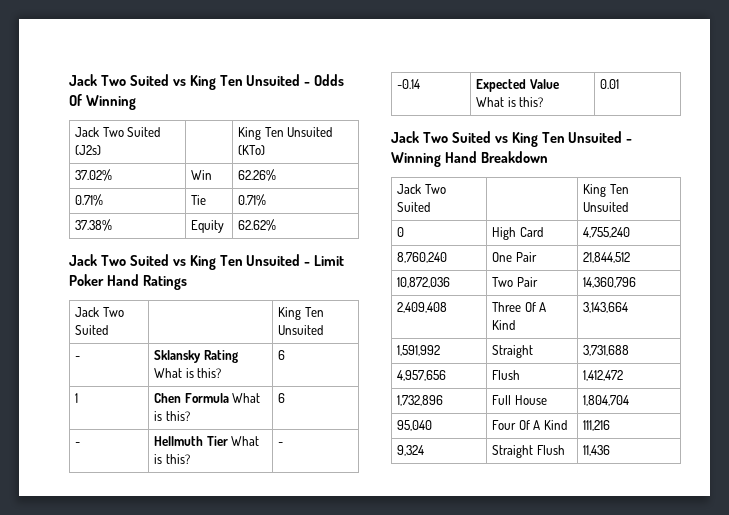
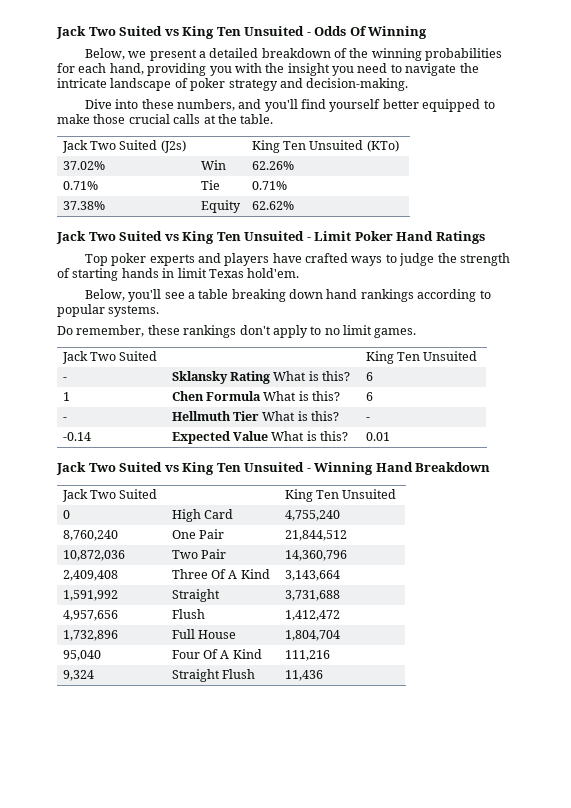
+ Below, we present a detailed breakdown of the winning probabilities for each hand, providing you with the insight you need to navigate the intricate landscape of poker strategy and decision-making.
+ Dive into these numbers, and you'll find yourself better equipped to make those crucial calls at the table.
+ Top poker experts and players have crafted ways to judge the strength of starting hands in limit Texas hold'em.
+ Below, you'll see a table breaking down hand rankings according to popular systems.
+ Do remember, these rankings don't apply to no limit games.

